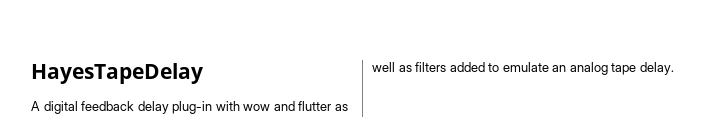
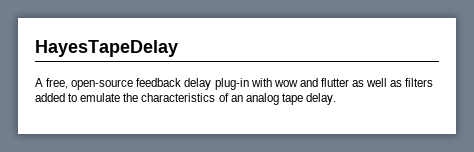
- A digital feedback delay plug-in with wow and flutter as well as filters added to emulate an analog tape delay.
+ A free, open-source feedback delay plug-in with wow and flutter as well as filters added to emulate the characteristics of an analog tape delay.

